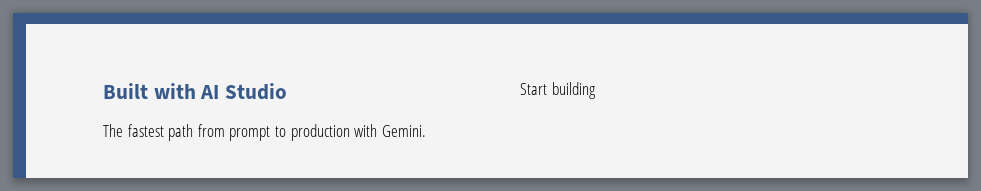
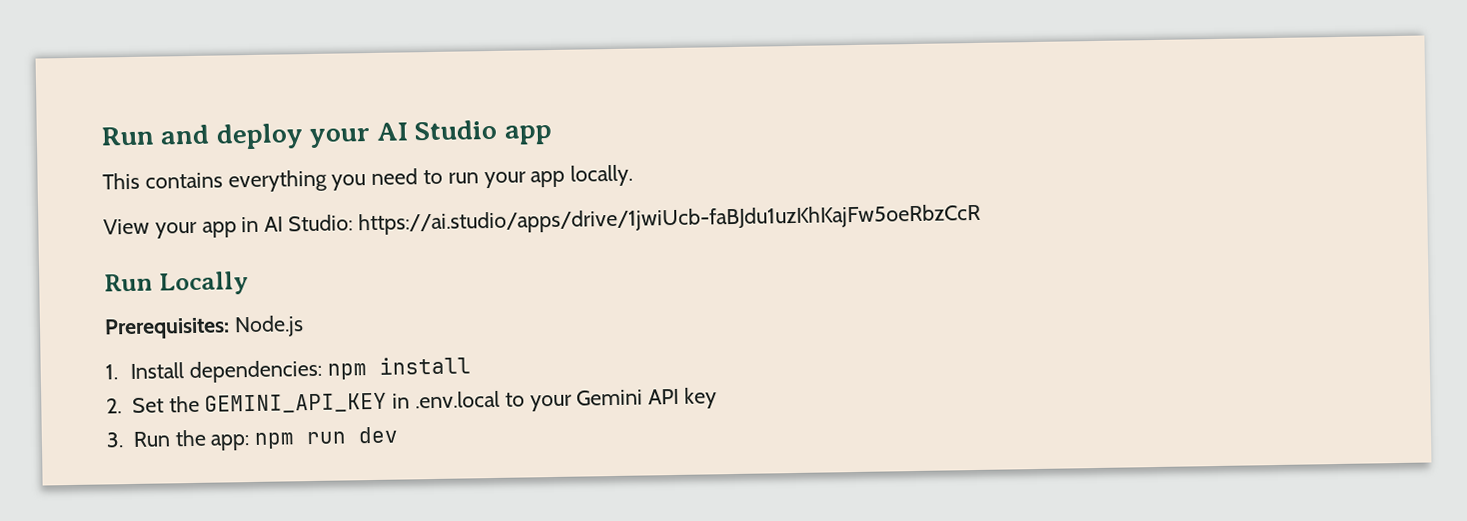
- Built with AI Studio
- The fastest path from prompt to production with Gemini.
- Start building
+ Run and deploy your AI Studio app
+ This contains everything you need to run your app locally.
+ View your app in AI Studio: https://ai.studio/apps/drive/1jwiUcb-faBJdu1uzKhKajFw5oeRbzCcR
+ Run Locally
+ Prerequisites: Node.js
+ 1. Install dependencies: npm install
+ 2. Set the GEMINI_API_KEY in .env.local to your Gemini API key
+ 3. Run the app: npm run dev

